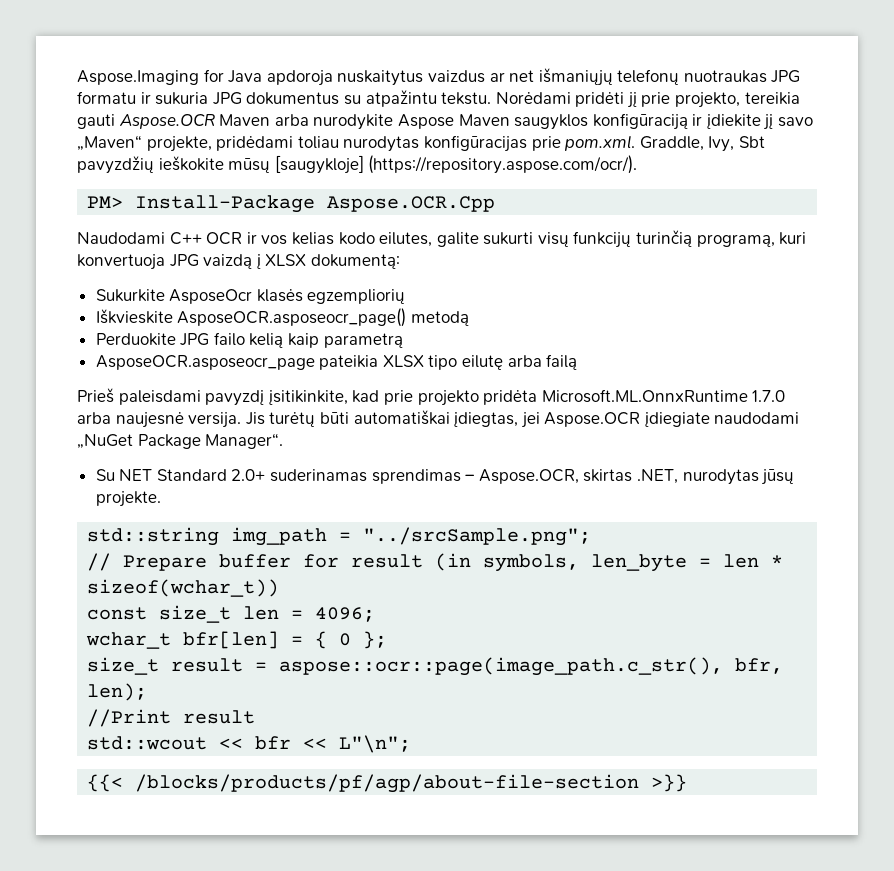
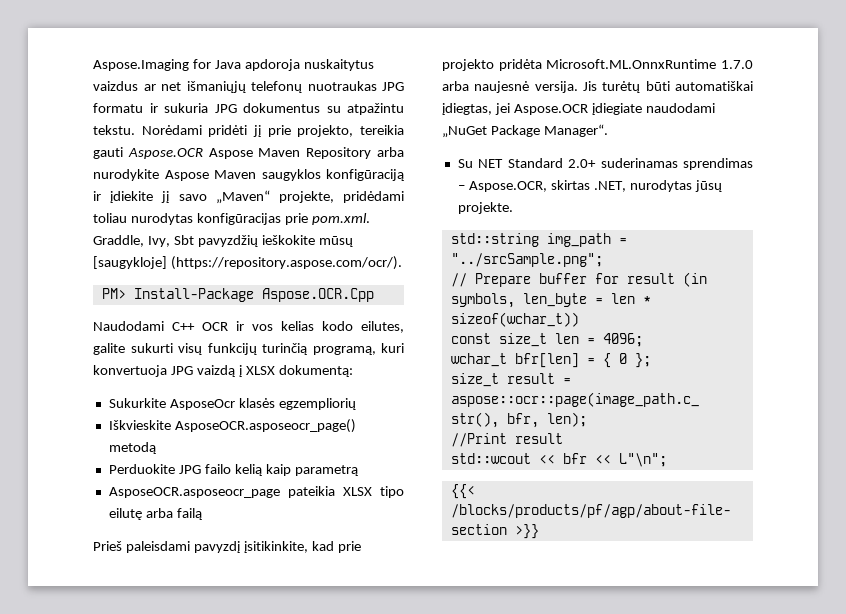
- Norėdami pridėti jį prie projekto, tereikia gauti Aspose.OCR Maven arba nurodykite Aspose Maven saugyklos konfigūraciją ir įdiekite jį savo „Maven“ projekte, pridėdami toliau nurodytas konfigūracijas prie pom.xml. Graddle, Ivy, Sbt pavyzdžių ieškokite mūsų [saugykloje] (https://repository.aspose.com/ocr/).
+ Norėdami pridėti jį prie projekto, tereikia gauti Aspose.OCR Aspose Maven Repository arba nurodykite Aspose Maven saugyklos konfigūraciją ir įdiekite jį savo „Maven“ projekte, pridėdami toliau nurodytas konfigūracijas prie pom.xml. Graddle, Ivy, Sbt pavyzdžių ieškokite mūsų [saugykloje] (https://repository.aspose.com/ocr/).

